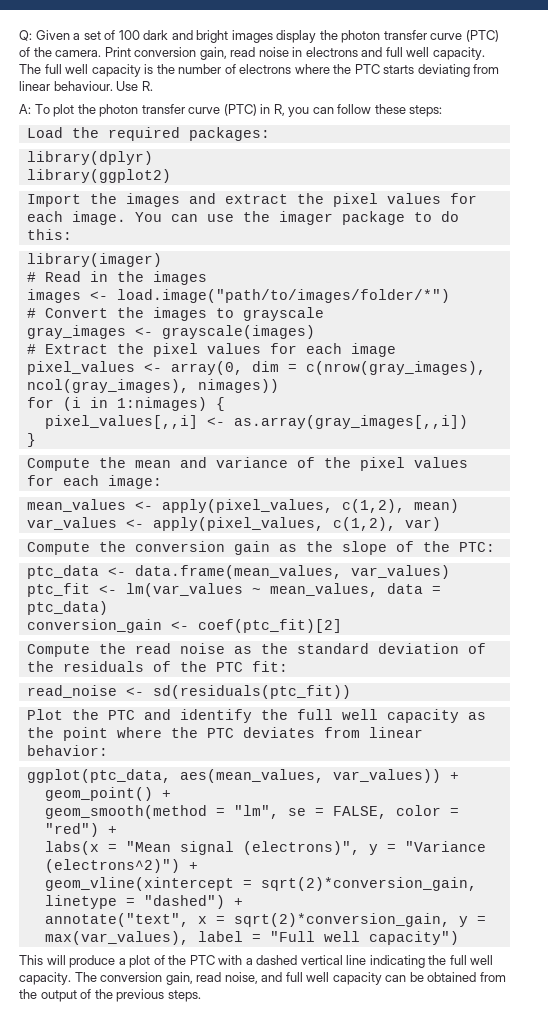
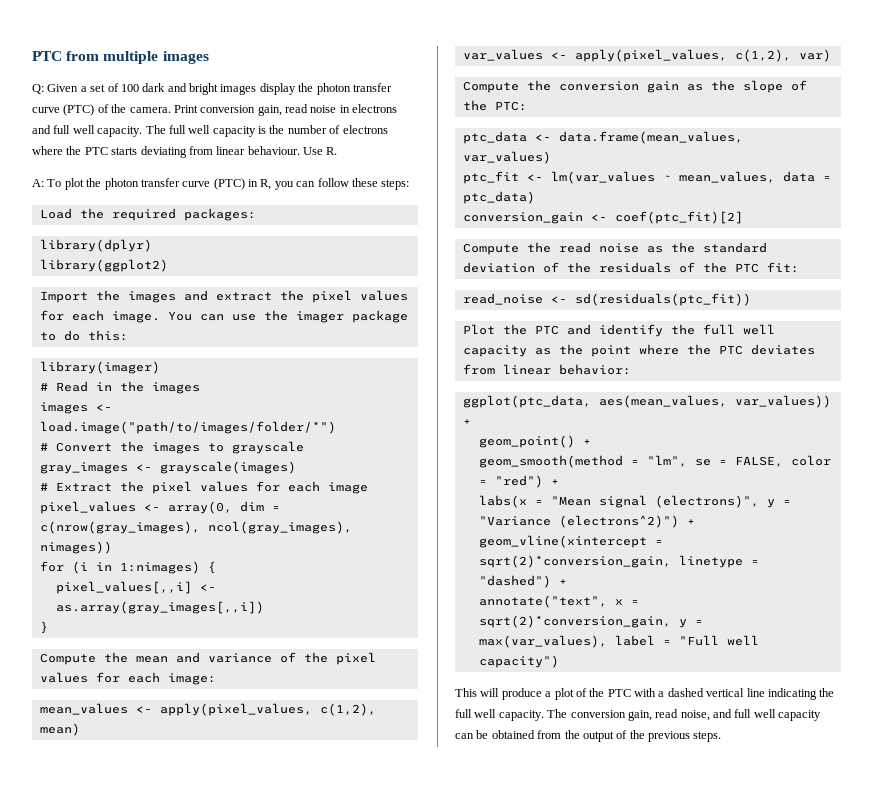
+ PTC from multiple images

